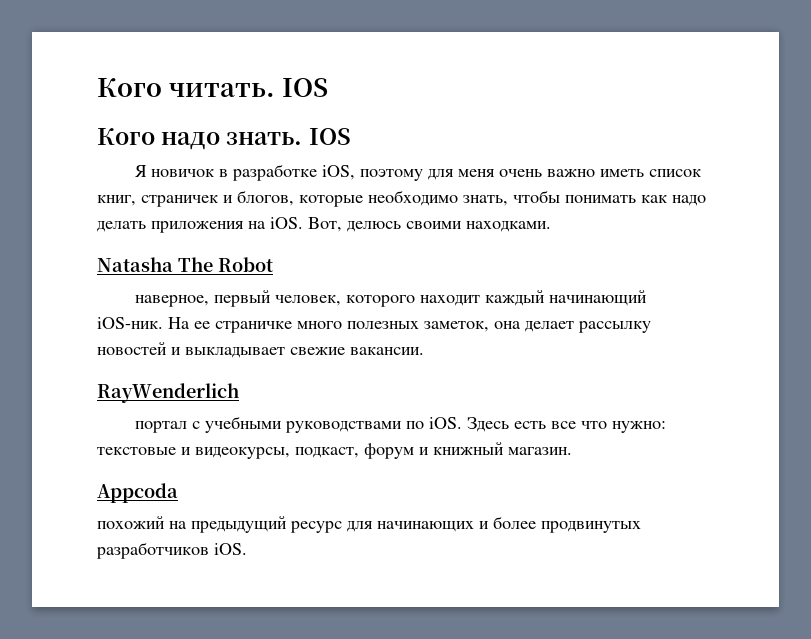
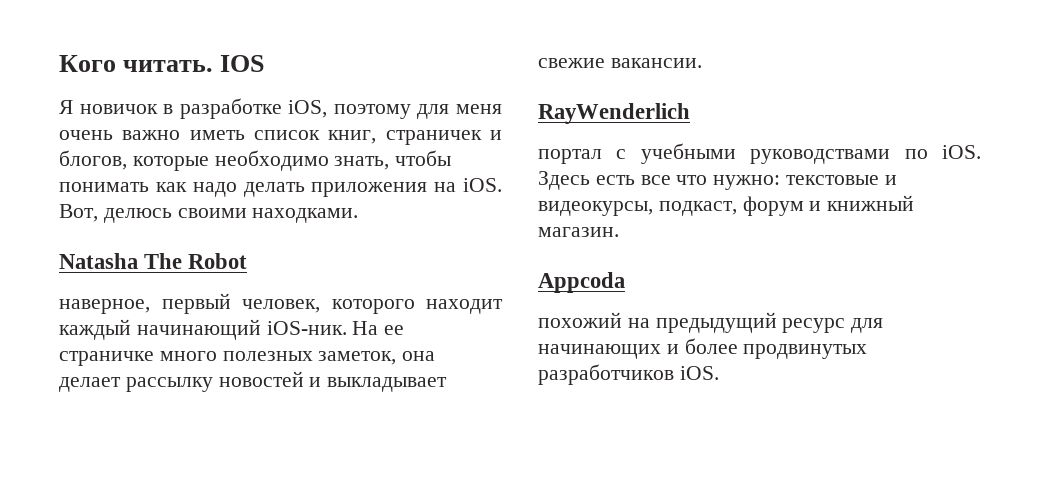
- Кого надо знать. IOS

